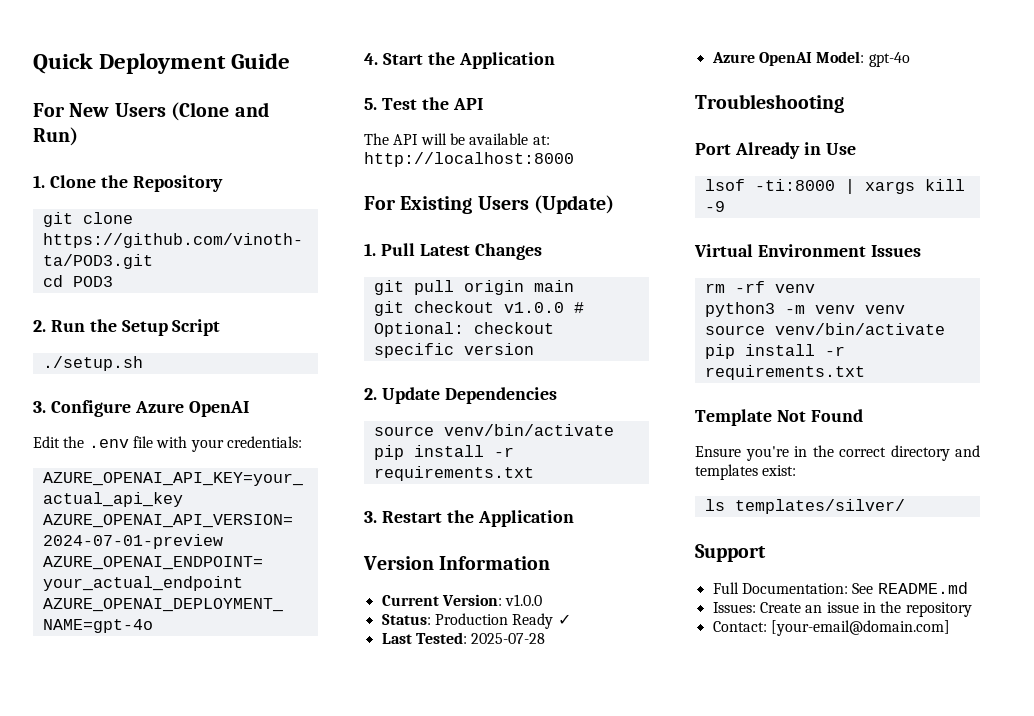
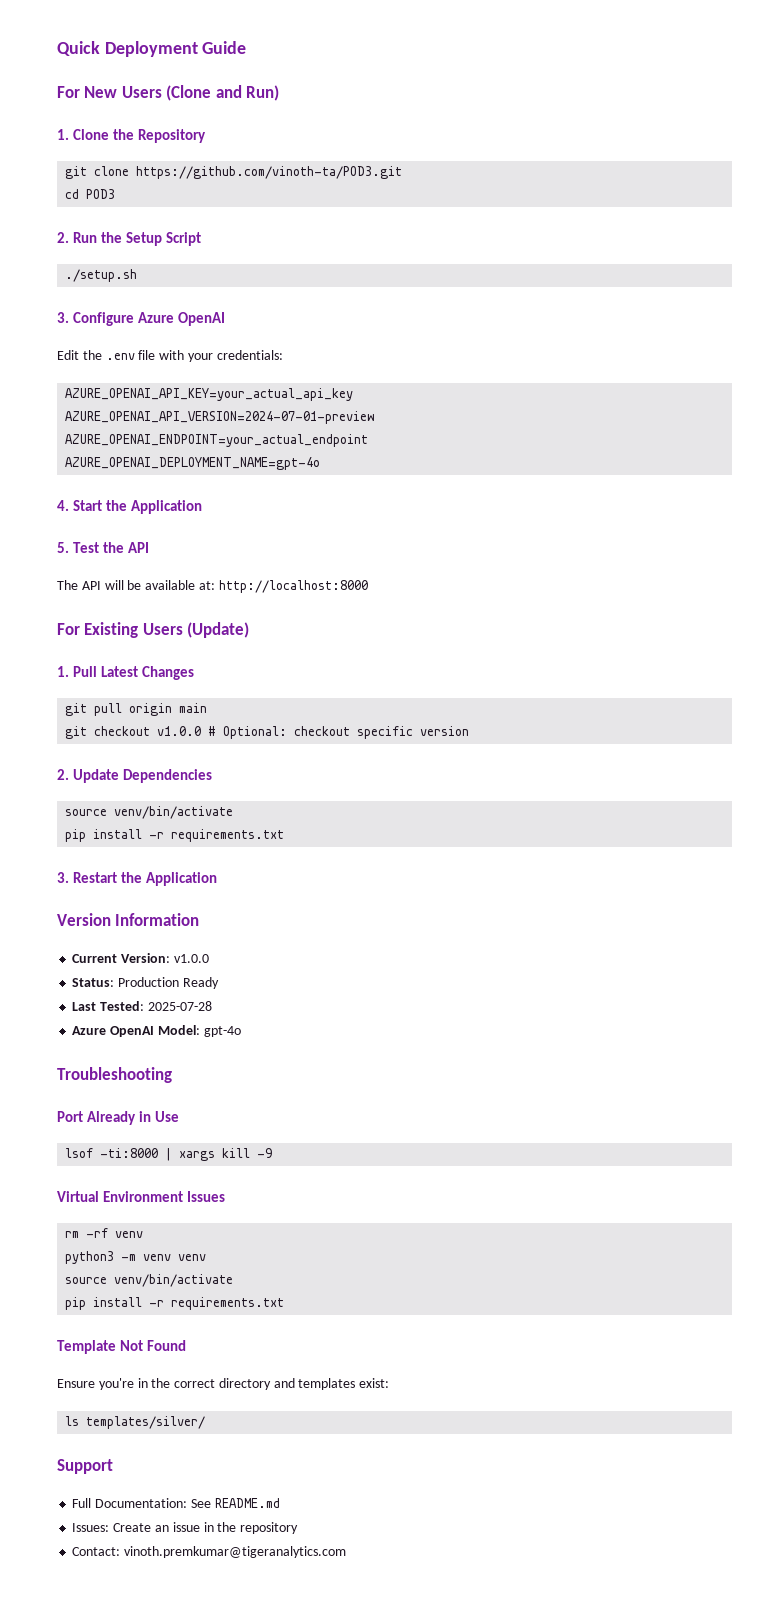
- Status: Production Ready ✓
+ Status: Production Ready
- Contact: [your-email@domain.com]
+ Contact: vinoth.premkumar@tigeranalytics.com

